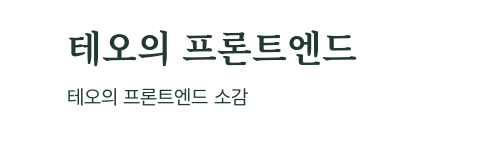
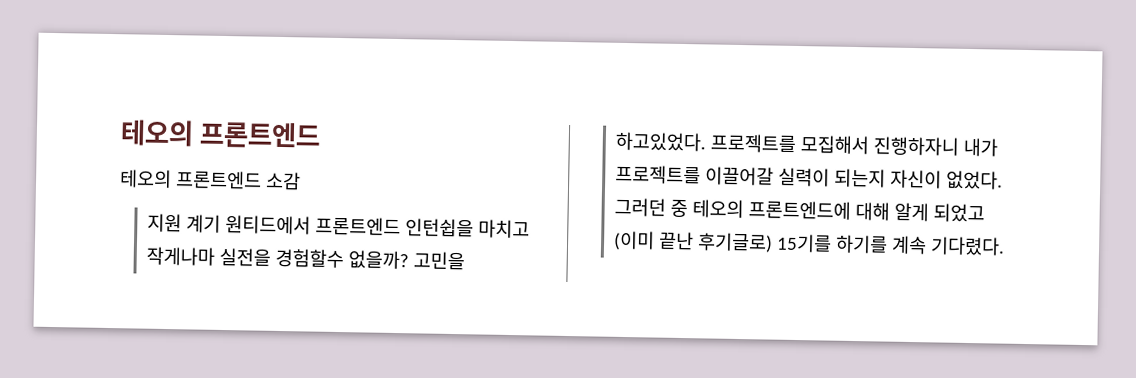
+ 지원 계기 원티드에서 프론트엔드 인턴쉽을 마치고 작게나마 실전을 경험할수 없을까? 고민을 하고있었다. 프로젝트를 모집해서 진행하자니 내가 프로젝트를 이끌어갈 실력이 되는지 자신이 없었다. 그러던 중 테오의 프론트엔드에 대해 알게 되었고 (이미 끝난 후기글로) 15기를 하기를 계속 기다렸다.

